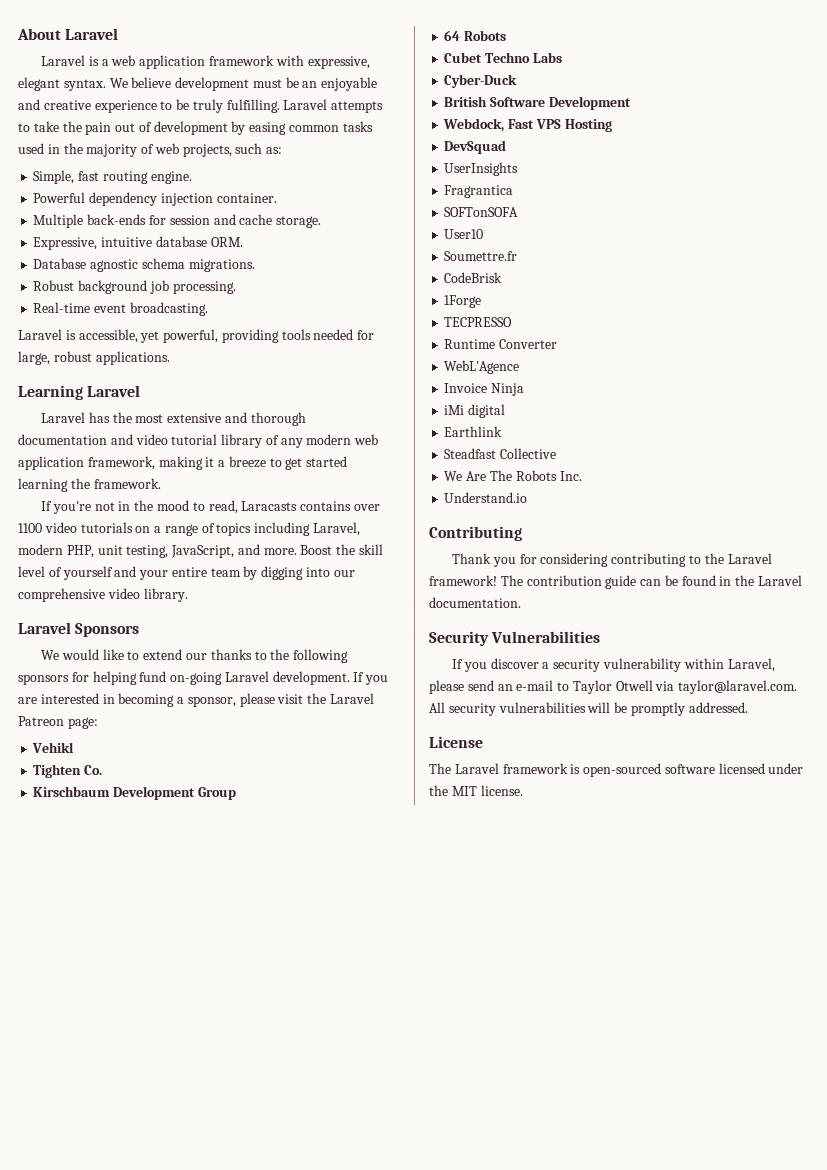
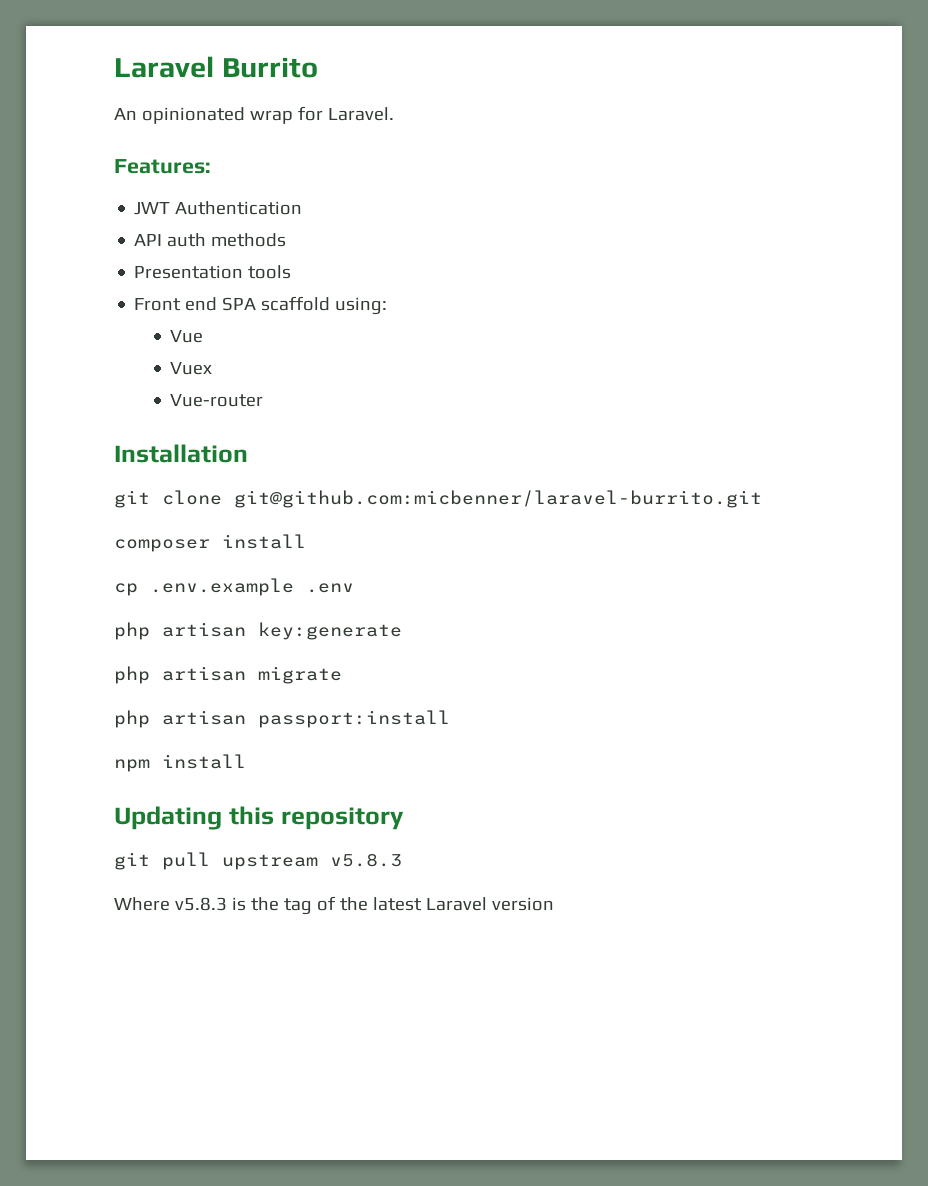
- About Laravel
- Laravel is a web application framework with expressive, elegant syntax. We believe development must be an enjoyable and creative experience to be truly fulfilling. Laravel attempts to take the pain out of development by easing common tasks used in the majority of web projects, such as:
- Simple, fast routing engine.
- Powerful dependency injection container.
- Multiple back-ends for session and cache storage.
- Expressive, intuitive database ORM.
- Database agnostic schema migrations.
- Robust background job processing.
- Real-time event broadcasting.
- Laravel is accessible, yet powerful, providing tools needed for large, robust applications.
- Learning Laravel
- Laravel has the most extensive and thorough documentation and video tutorial library of any modern web application framework, making it a breeze to get started learning the framework.
- If you're not in the mood to read, Laracasts contains over 1100 video tutorials on a range of topics including Laravel, modern PHP, unit testing, JavaScript, and more. Boost the skill level of yourself and your entire team by digging into our comprehensive video library.
- Laravel Sponsors
- We would like to extend our thanks to the following sponsors for helping fund on-going Laravel development. If you are interested in becoming a sponsor, please visit the Laravel Patreon page:
- Vehikl
- Tighten Co.
- Kirschbaum Development Group
- 64 Robots
- Cubet Techno Labs
- Cyber-Duck
- British Software Development
- Webdock, Fast VPS Hosting
- DevSquad
- UserInsights
- Fragrantica
- SOFTonSOFA
- User10
- Soumettre.fr
- CodeBrisk
- 1Forge
- TECPRESSO
- Runtime Converter
- WebL'Agence
- Invoice Ninja
- iMi digital
- Earthlink
- Steadfast Collective
- We Are The Robots Inc.
- Understand.io
- Contributing
- Thank you for considering contributing to the Laravel framework! The contribution guide can be found in the Laravel documentation.
- Security Vulnerabilities
- If you discover a security vulnerability within Laravel, please send an e-mail to Taylor Otwell via taylor@laravel.com. All security vulnerabilities will be promptly addressed.
- License
- The Laravel framework is open-sourced software licensed under the MIT license.
+ Laravel Burrito
+ An opinionated wrap for Laravel.
+ Features:
+ JWT Authentication
+ API auth methods
+ Presentation tools
+ Front end SPA scaffold using:
+ Vue
+ Vuex
+ Vue-router
+ Installation
+ git clone git@github.com:micbenner/laravel-burrito.git
+ composer install
+ cp .env.example .env
+ php artisan key:generate
+ php artisan migrate
+ php artisan passport:install
+ npm install
+ Updating this repository
+ git pull upstream v5.8.3
+ Where v5.8.3 is the tag of the latest Laravel version

